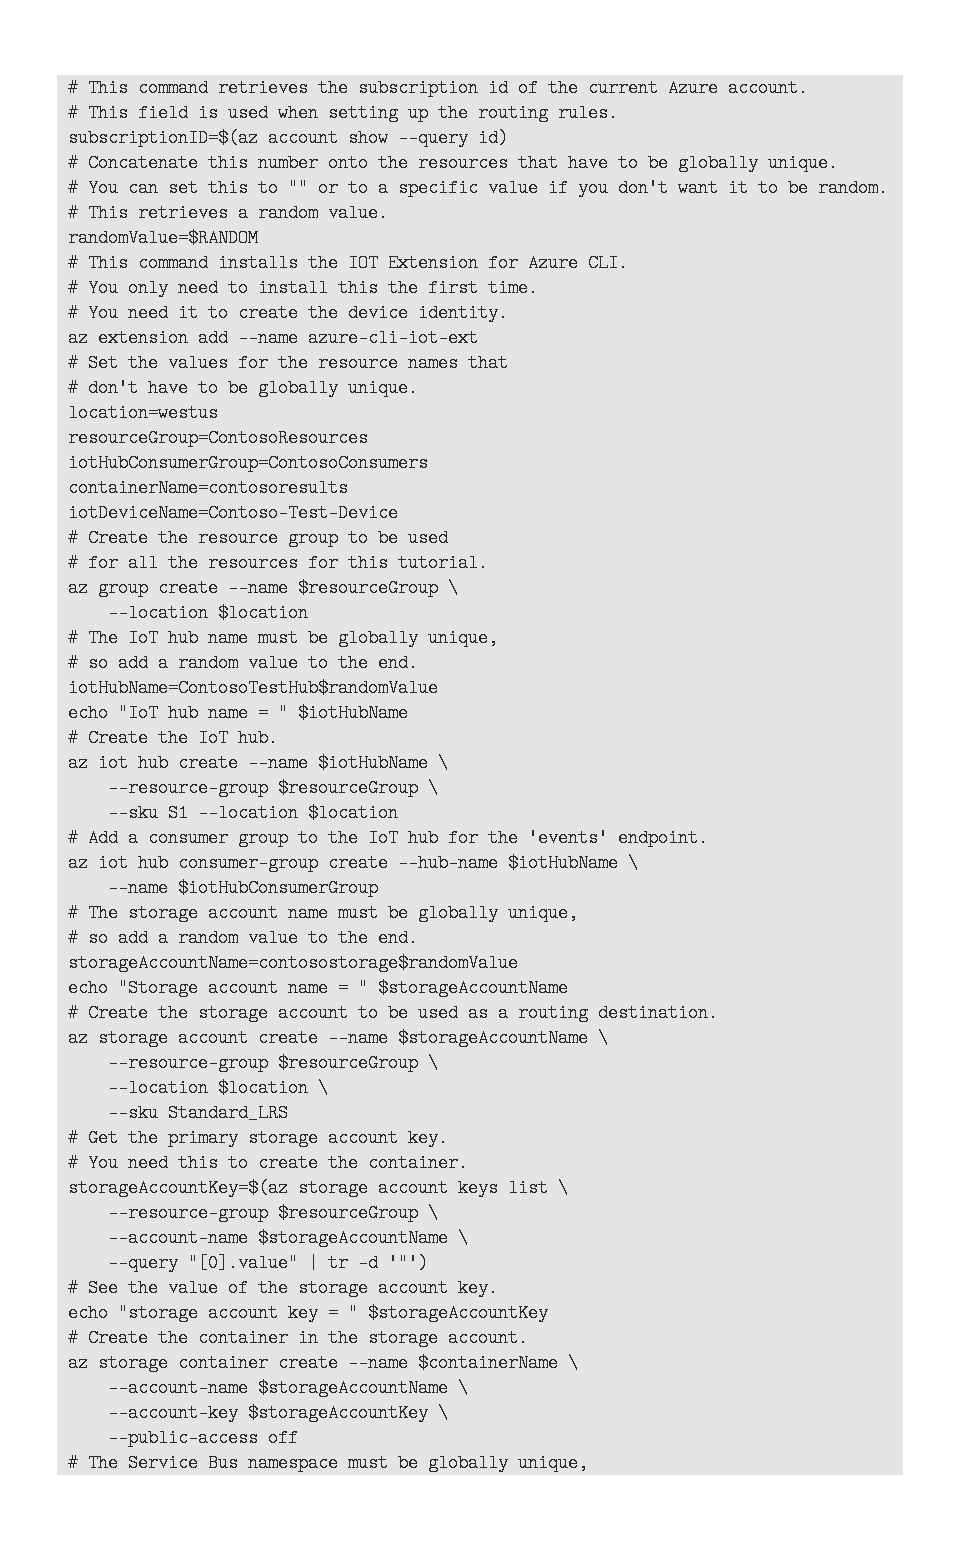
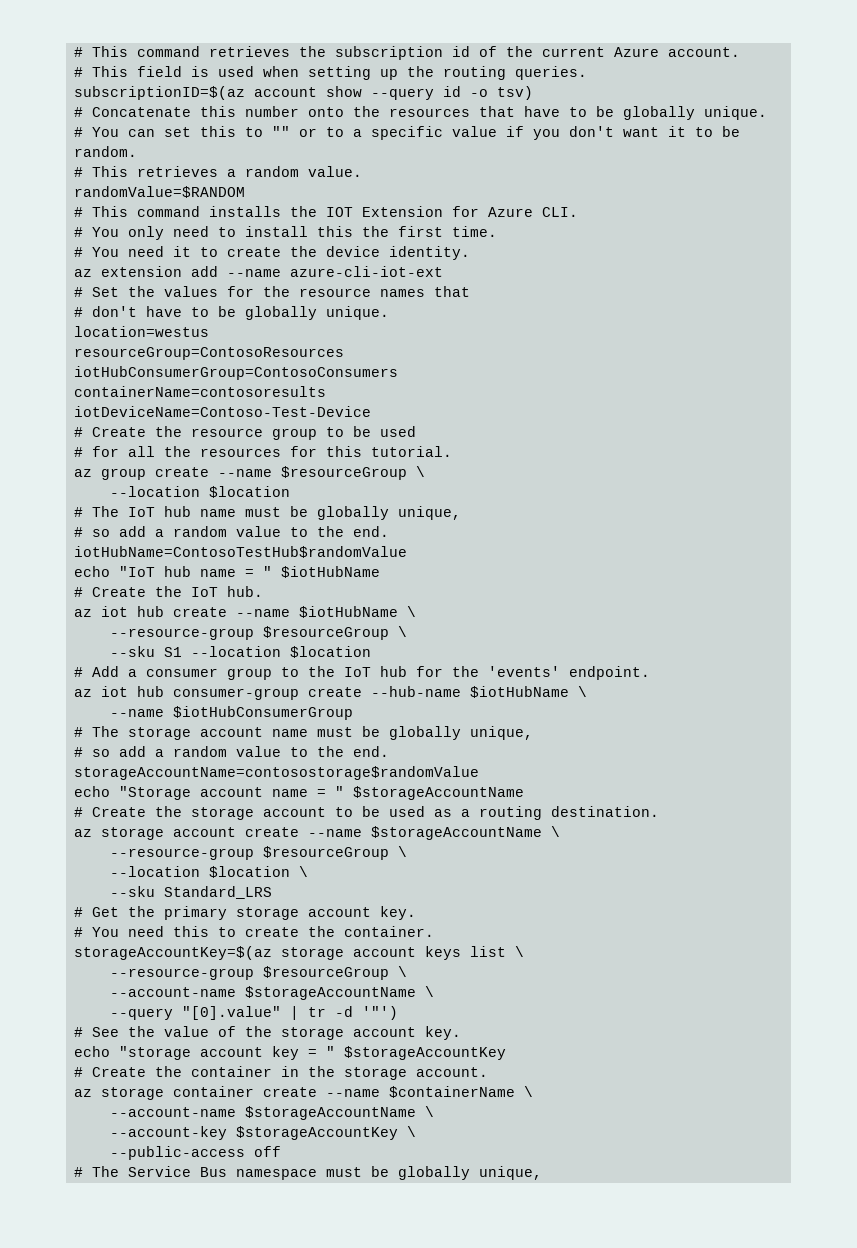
- # This field is used when setting up the routing rules.
+ # This field is used when setting up the routing queries.
- subscriptionID=$(az account show --query id)
+ subscriptionID=$(az account show --query id -o tsv)

